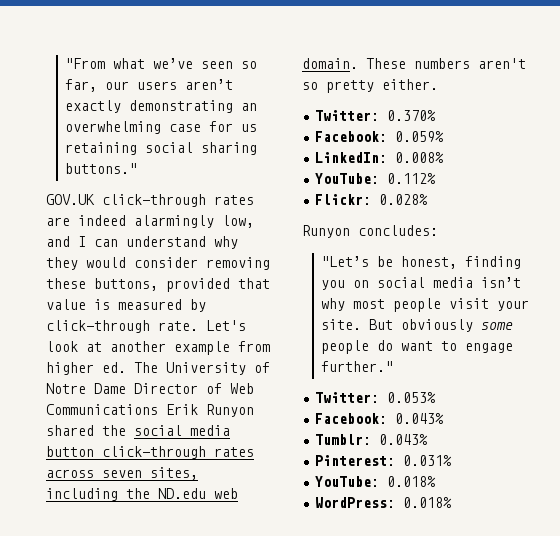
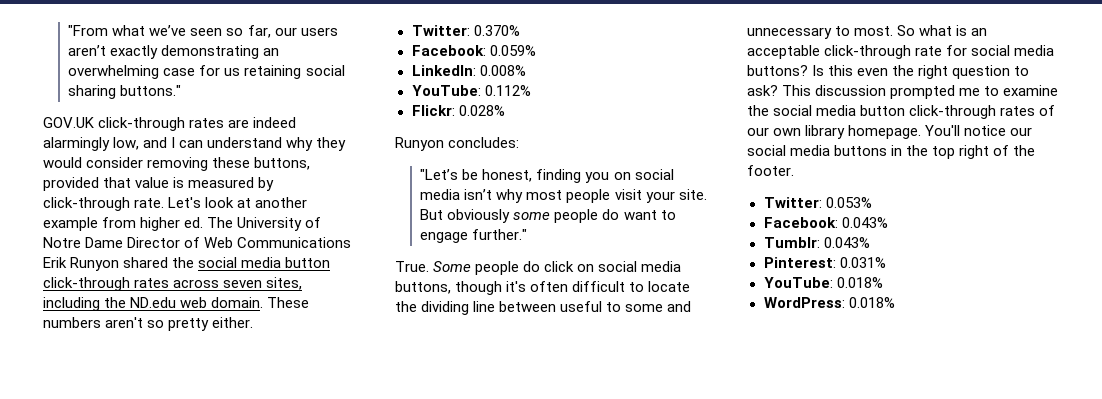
+ True. Some people do click on social media buttons, though it's often difficult to locate the dividing line between useful to some and unnecessary to most. So what is an acceptable click-through rate for social media buttons? Is this even the right question to ask? This discussion prompted me to examine the social media button click-through rates of our own library homepage. You'll notice our social media buttons in the top right of the footer.

